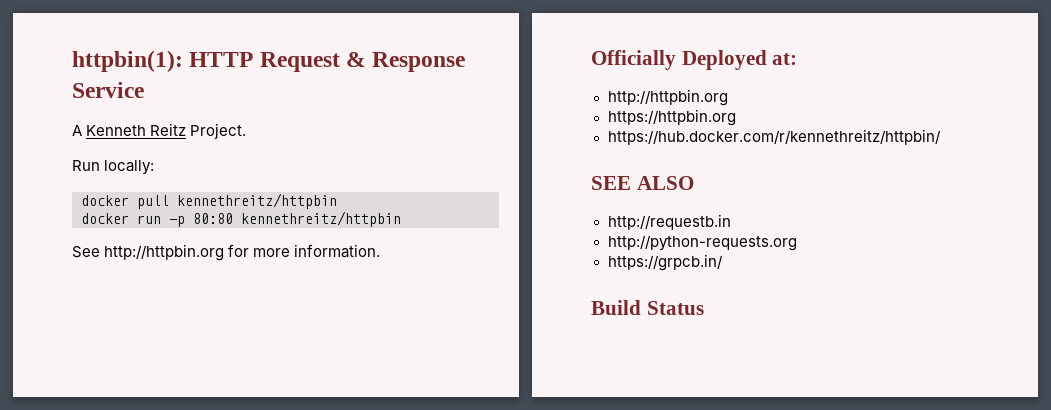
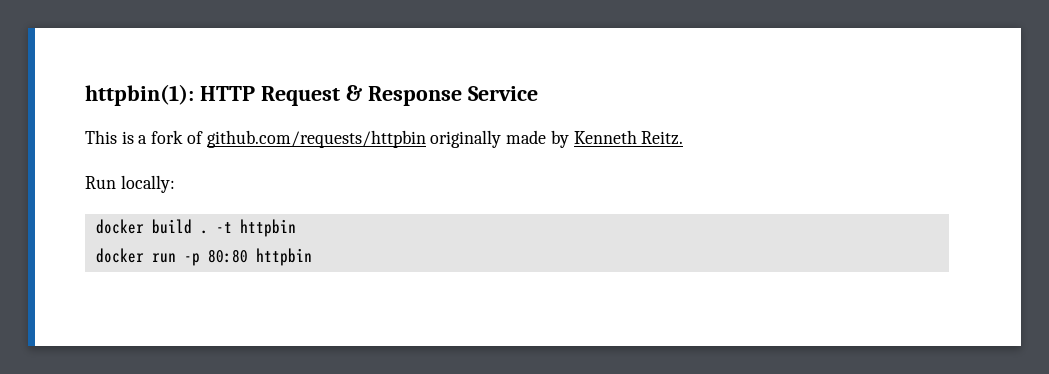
- A Kenneth Reitz Project.
+ This is a fork of github.com/requests/httpbin originally made by Kenneth Reitz.
- docker pull kennethreitz/httpbin
+ docker build . -t httpbin
- docker run -p 80:80 kennethreitz/httpbin
- See http://httpbin.org for more information.
- Officially Deployed at:
- http://httpbin.org
- https://httpbin.org
- https://hub.docker.com/r/kennethreitz/httpbin/
- SEE ALSO
- http://requestb.in
- http://python-requests.org
- https://grpcb.in/
- Build Status
+ docker run -p 80:80 httpbin

